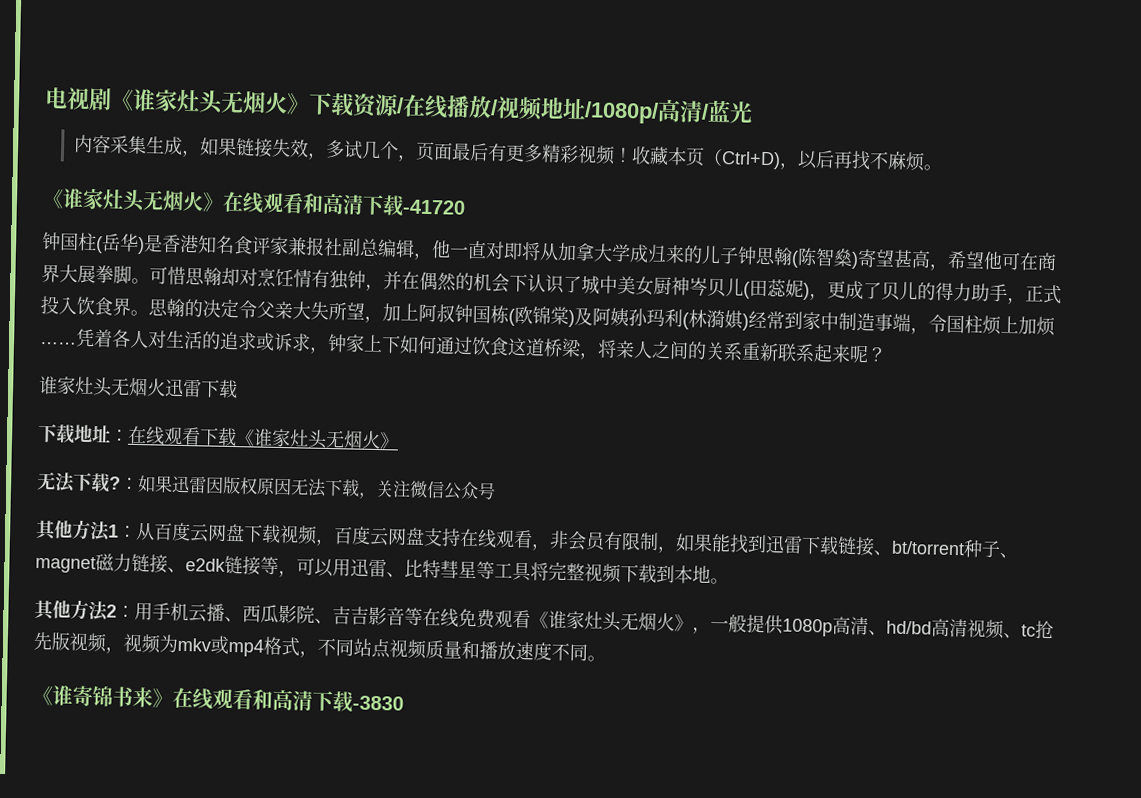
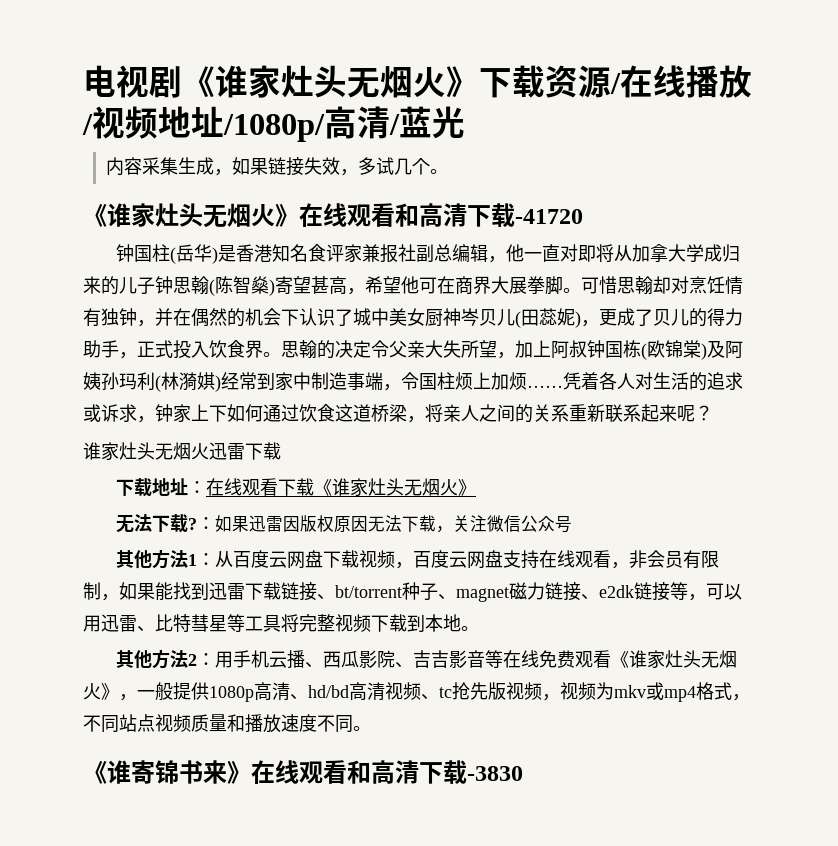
- 内容采集生成，如果链接失效，多试几个，页面最后有更多精彩视频！收藏本页（Ctrl+D)，以后再找不麻烦。
+ 内容采集生成，如果链接失效，多试几个。

